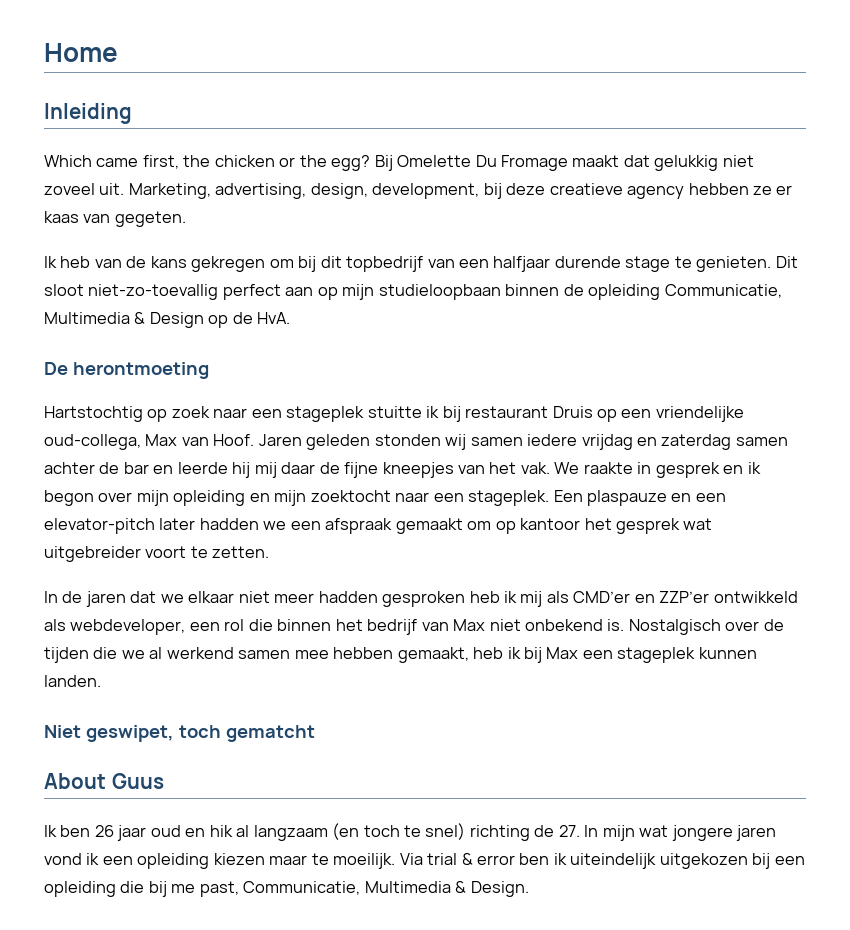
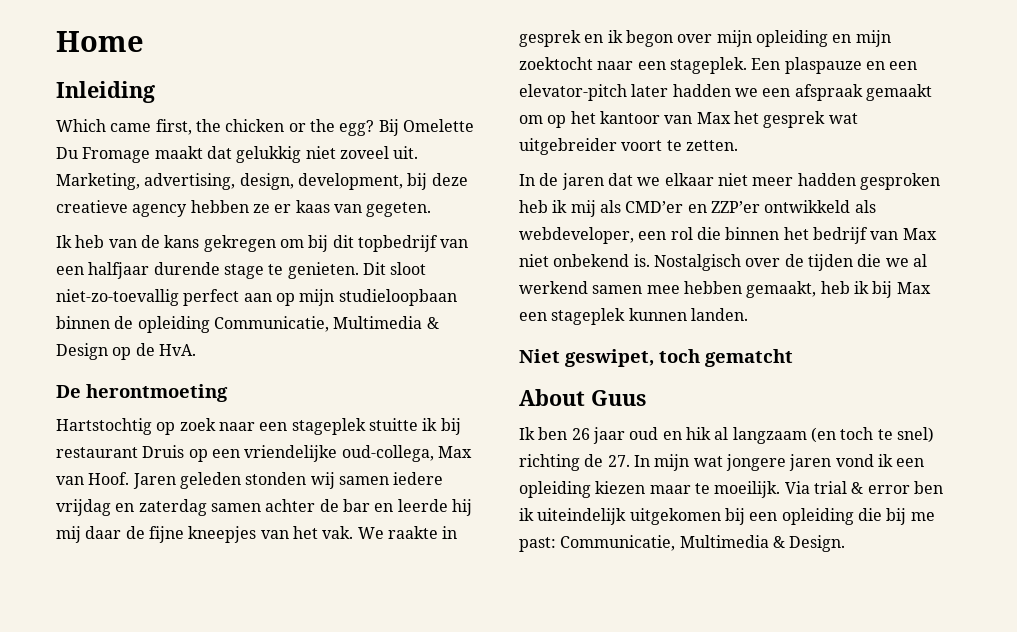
- Een plaspauze en een elevator-pitch later hadden we een afspraak gemaakt om op kantoor het gesprek wat uitgebreider voort te zetten.
+ Een plaspauze en een elevator-pitch later hadden we een afspraak gemaakt om op het kantoor van Max het gesprek wat uitgebreider voort te zetten.
- Via trial & error ben ik uiteindelijk uitgekozen bij een opleiding die bij me past, Communicatie, Multimedia & Design.
+ Via trial & error ben ik uiteindelijk uitgekomen bij een opleiding die bij me past: Communicatie, Multimedia & Design.

